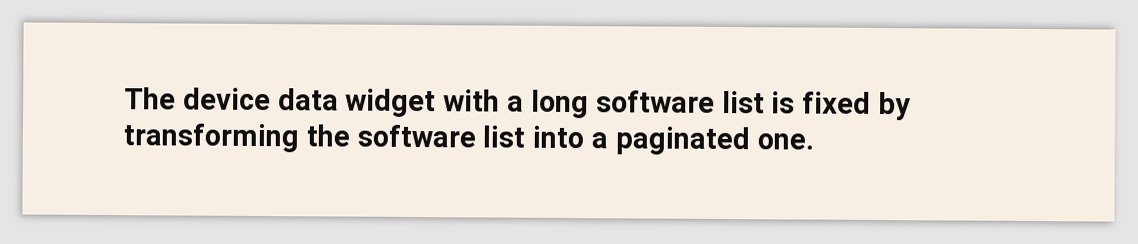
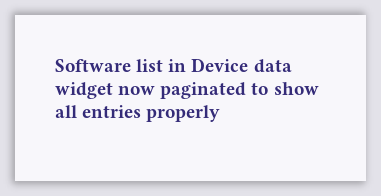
- The device data widget with a long software list is fixed by transforming the software list into a paginated one.
+ Software list in Device data widget now paginated to show all entries properly

